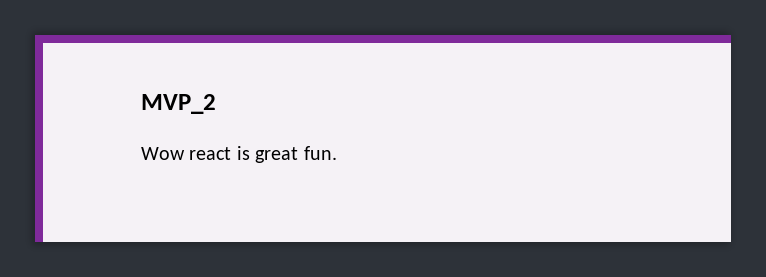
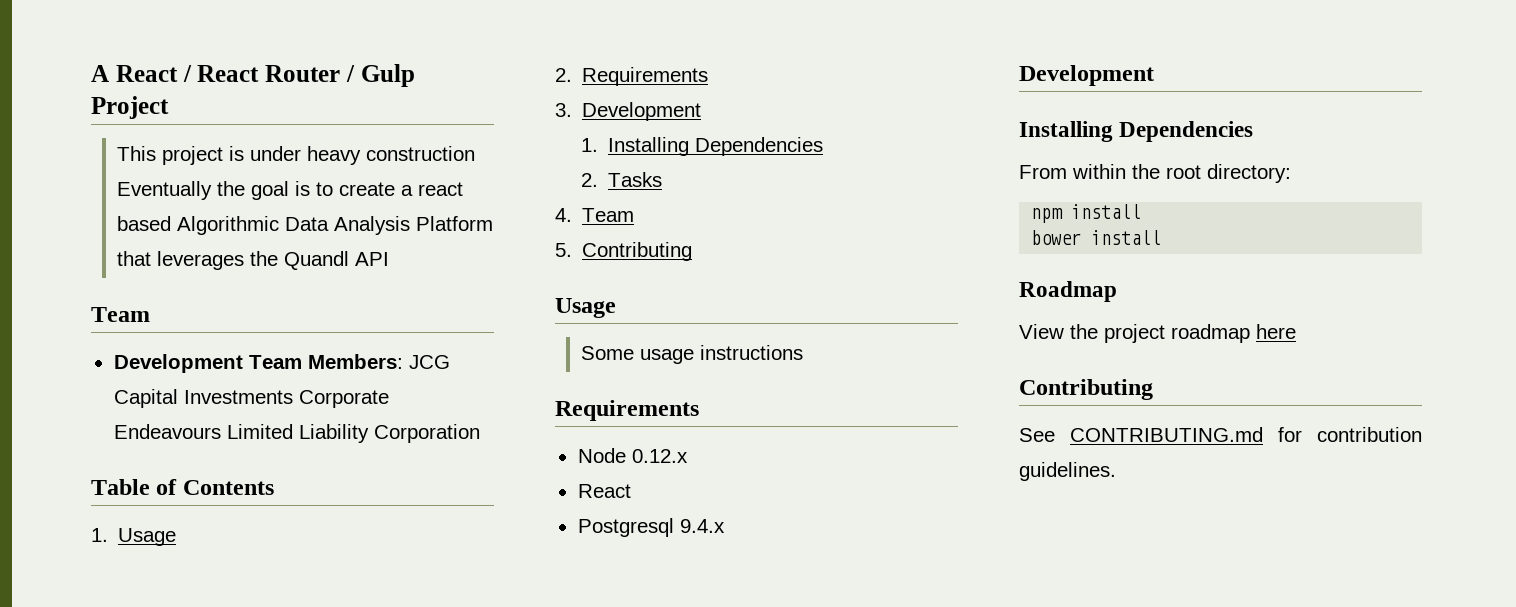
- MVP_2
- Wow react is great fun.
+ A React / React Router / Gulp Project
+ This project is under heavy construction Eventually the goal is to create a react based Algorithmic Data Analysis Platform that leverages the Quandl API
+ Team
+ Development Team Members: JCG Capital Investments Corporate Endeavours Limited Liability Corporation
+ Table of Contents
+ 1. Usage
+ 2. Requirements
+ 3. Development
+ 1. Installing Dependencies
+ 2. Tasks
+ 4. Team
+ 5. Contributing
+ Usage
+ Some usage instructions
+ Requirements
+ Node 0.12.x
+ React
+ Postgresql 9.4.x
+ Development
+ Installing Dependencies
+ From within the root directory:
+ npm install
+ bower install
+ Roadmap
+ View the project roadmap here
+ Contributing
+ See CONTRIBUTING.md for contribution guidelines.

